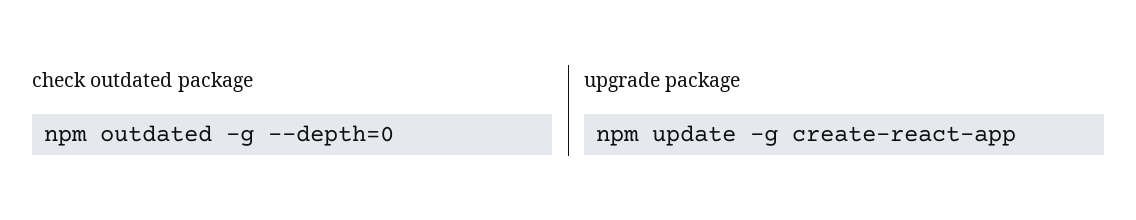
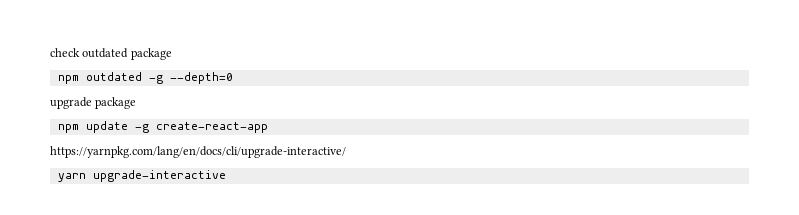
+ https://yarnpkg.com/lang/en/docs/cli/upgrade-interactive/
+ yarn upgrade-interactive

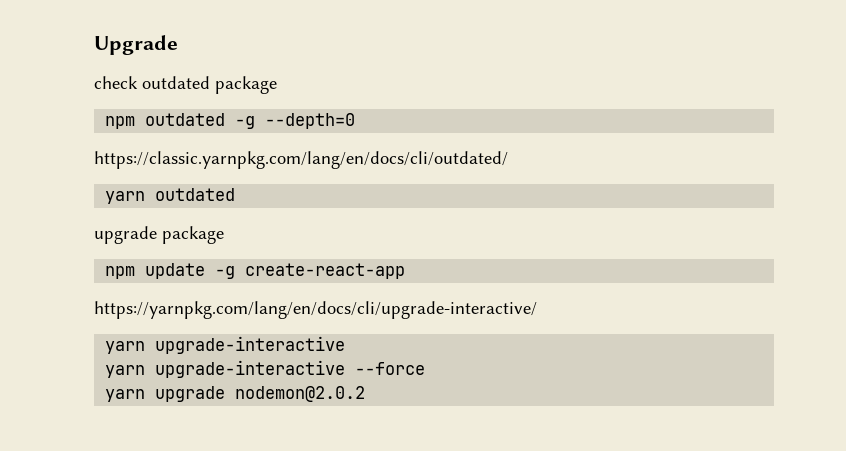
+ Upgrade
+ https://classic.yarnpkg.com/lang/en/docs/cli/outdated/
+ yarn outdated
+ yarn upgrade-interactive --force
+ yarn upgrade nodemon@2.0.2

